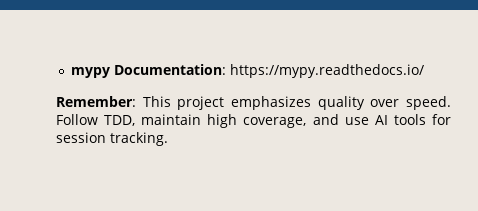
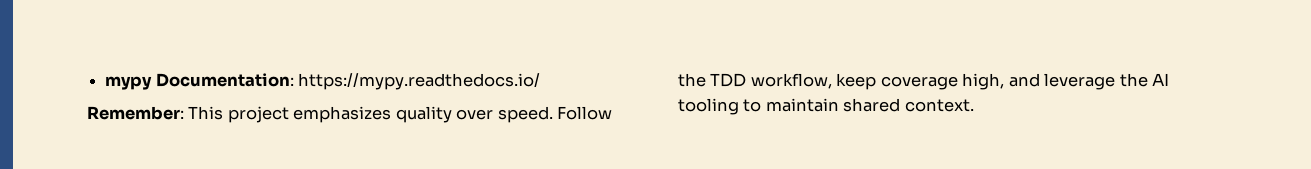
- Follow TDD, maintain high coverage, and use AI tools for session tracking.
+ Follow the TDD workflow, keep coverage high, and leverage the AI tooling to maintain shared context.

